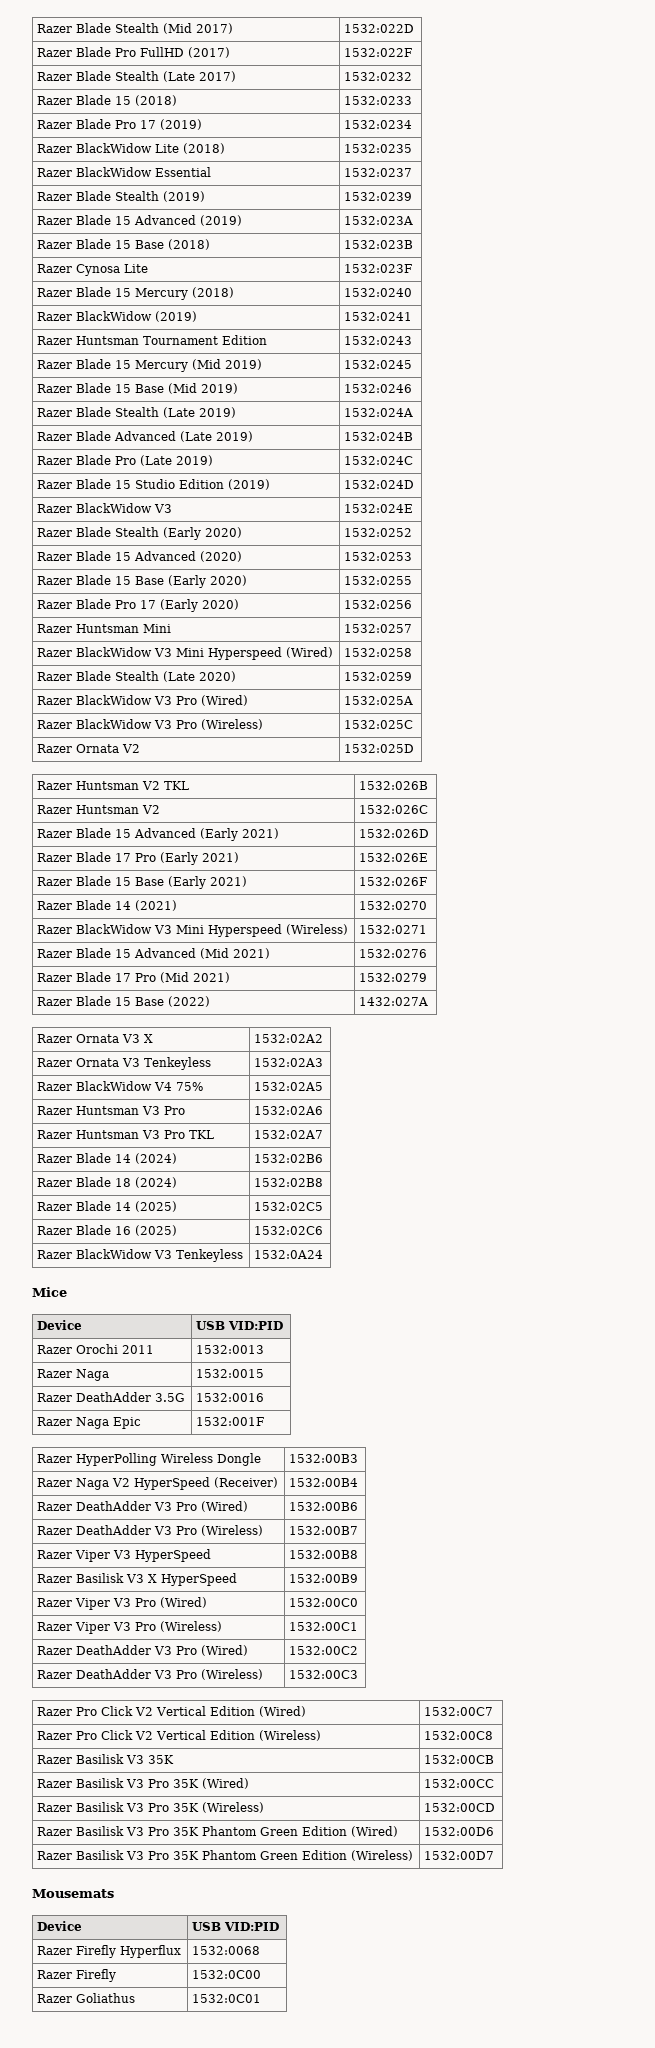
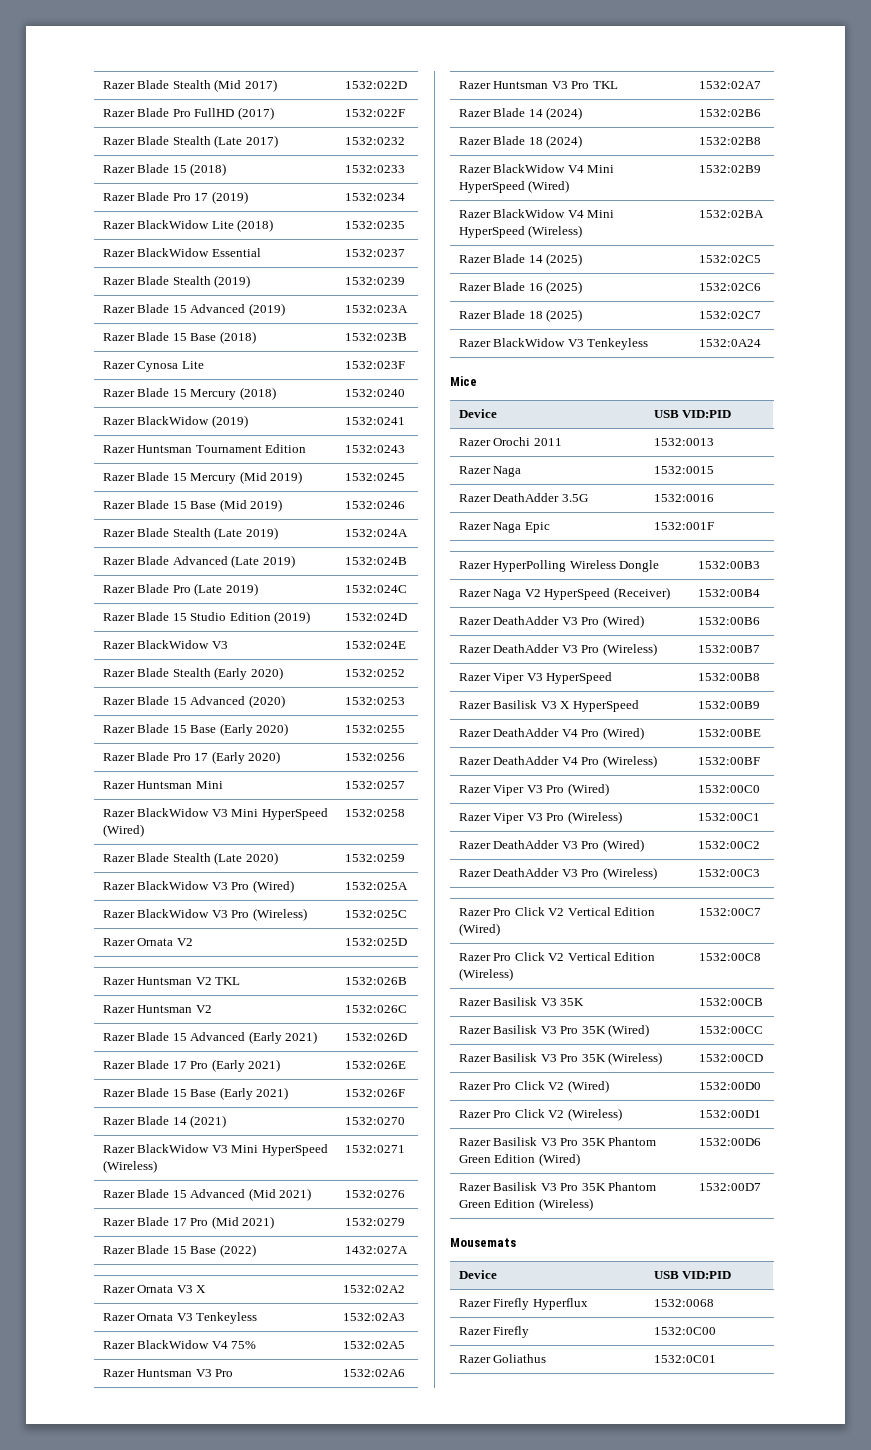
- Razer BlackWidow V3 Mini Hyperspeed (Wired) | 1532:0258
+ Razer BlackWidow V3 Mini HyperSpeed (Wired) | 1532:0258
- Razer BlackWidow V3 Mini Hyperspeed (Wireless) | 1532:0271
+ Razer BlackWidow V3 Mini HyperSpeed (Wireless) | 1532:0271
+ Razer BlackWidow V4 Mini HyperSpeed (Wired) | 1532:02B9
+ Razer BlackWidow V4 Mini HyperSpeed (Wireless) | 1532:02BA
+ Razer Blade 18 (2025) | 1532:02C7
+ Razer DeathAdder V4 Pro (Wired) | 1532:00BE
+ Razer DeathAdder V4 Pro (Wireless) | 1532:00BF
+ Razer Pro Click V2 (Wired) | 1532:00D0
+ Razer Pro Click V2 (Wireless) | 1532:00D1

